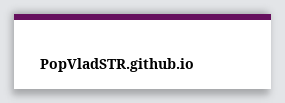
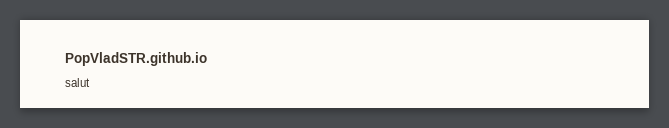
+ salut

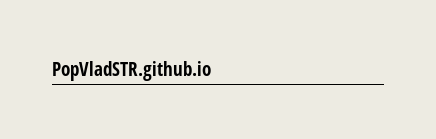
- salut

